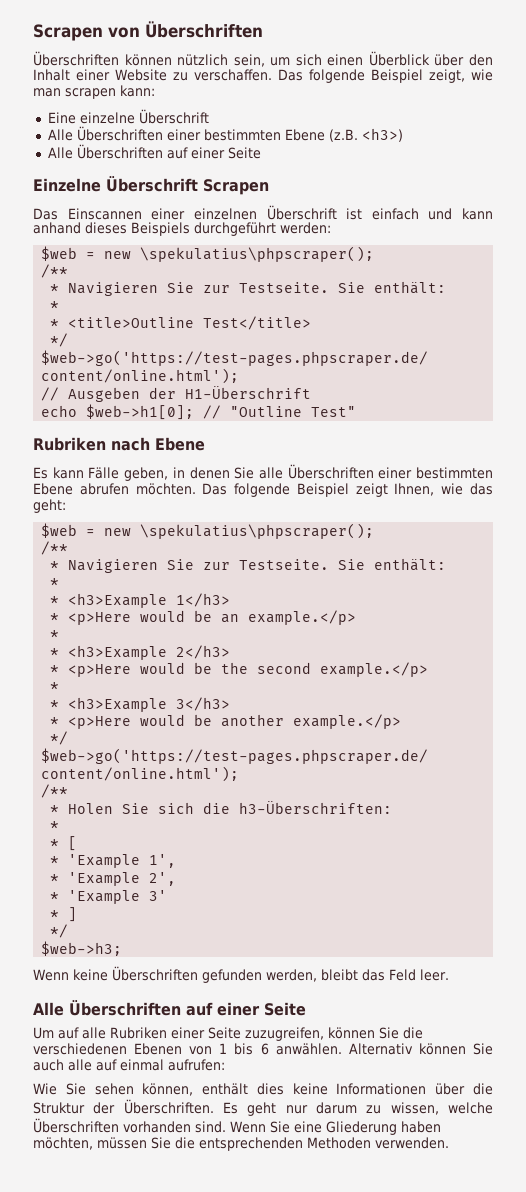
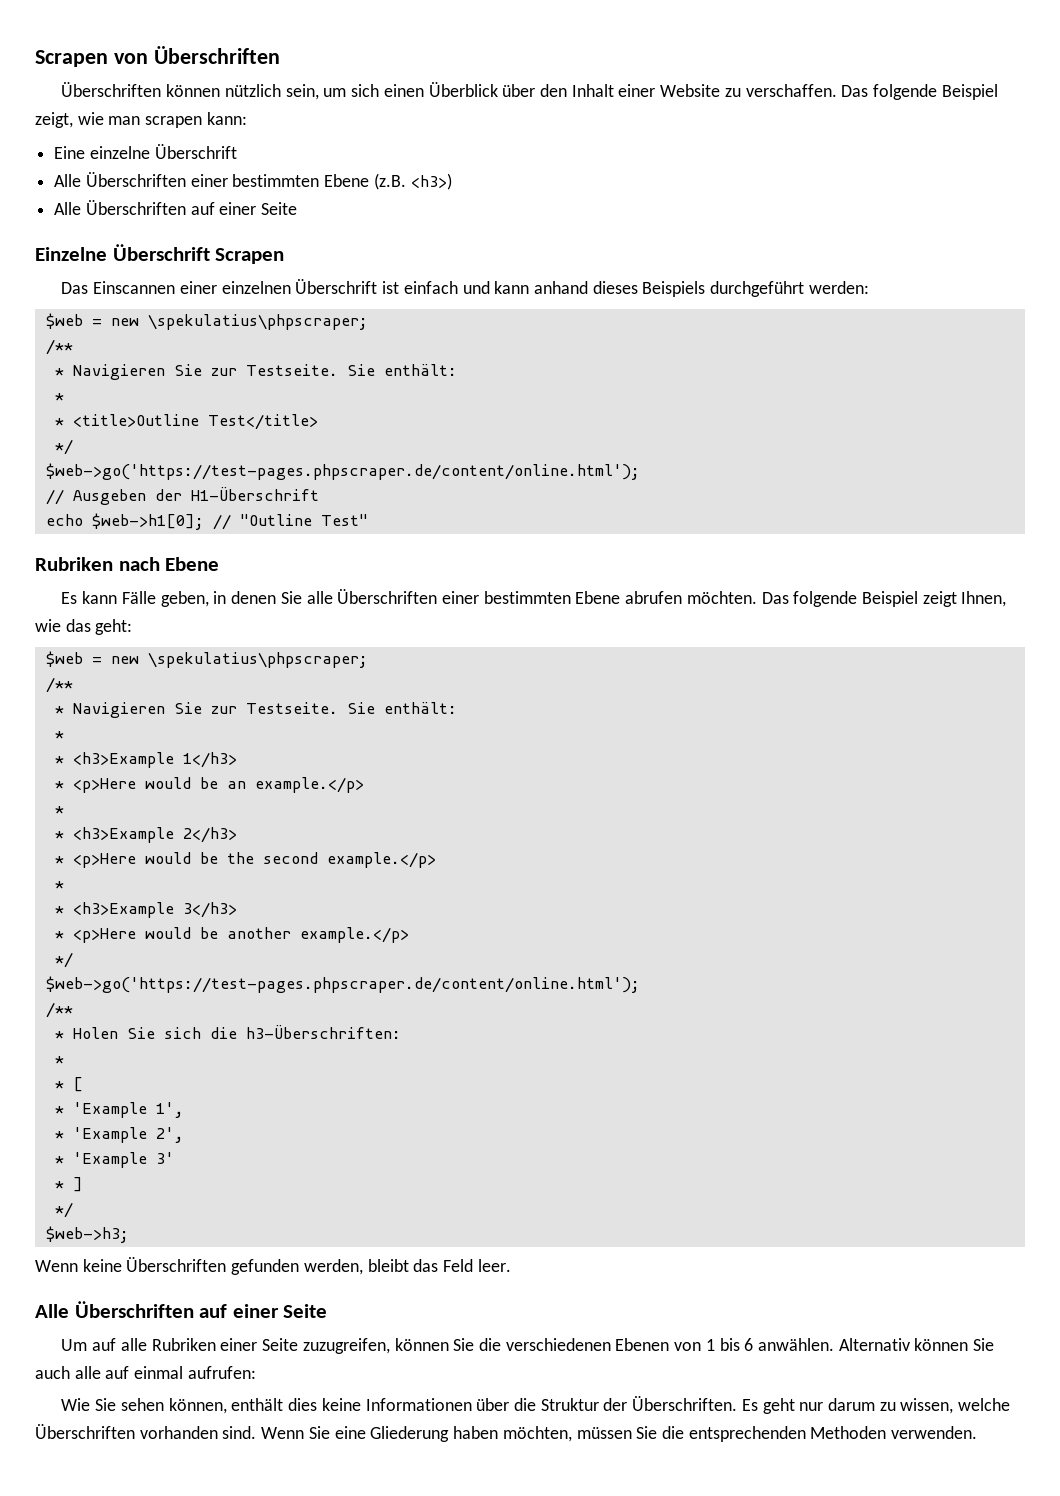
  Das Einscannen einer einzelnen Überschrift ist einfach und kann anhand dieses Beispiels durchgeführt werden:
- $web = new \spekulatius\phpscraper();
+ $web = new \spekulatius\phpscraper;
  Das folgende Beispiel zeigt Ihnen, wie das geht:
- $web = new \spekulatius\phpscraper();
+ $web = new \spekulatius\phpscraper;

